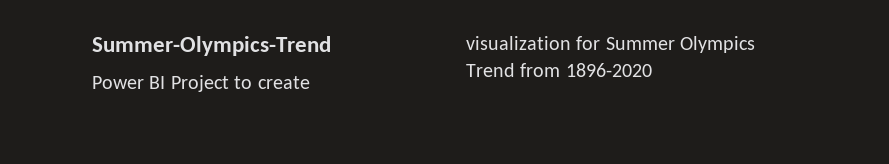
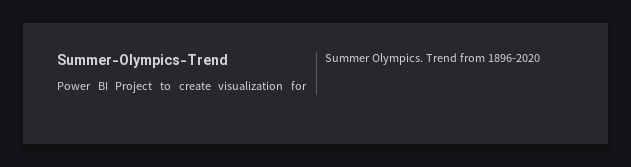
- Power BI Project to create visualization for Summer Olympics Trend from 1896-2020
+ Power BI Project to create visualization for Summer Olympics. Trend from 1896-2020

